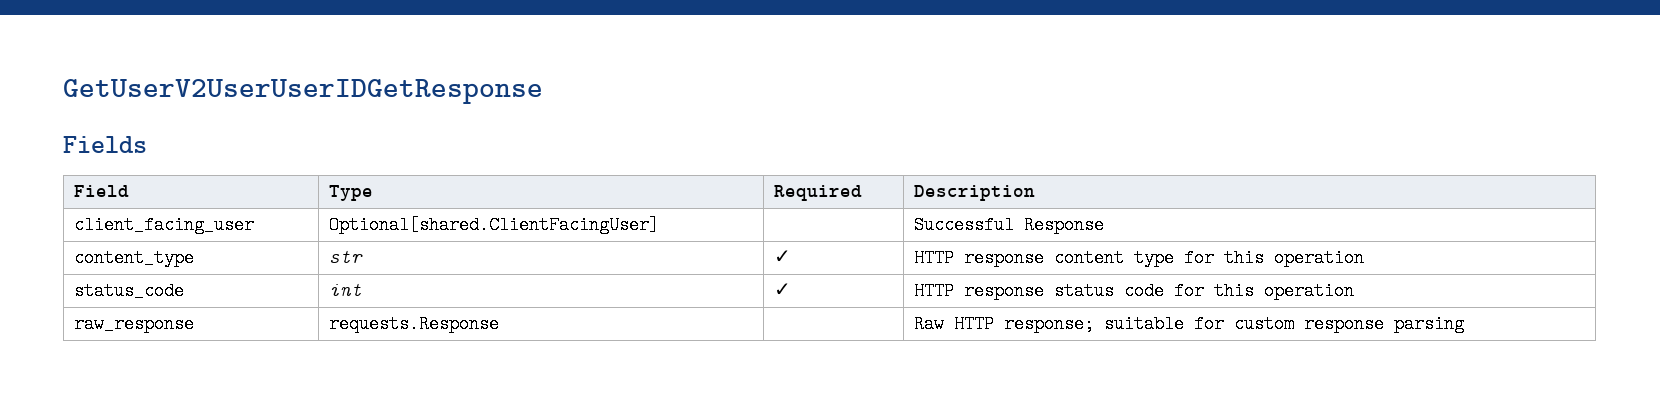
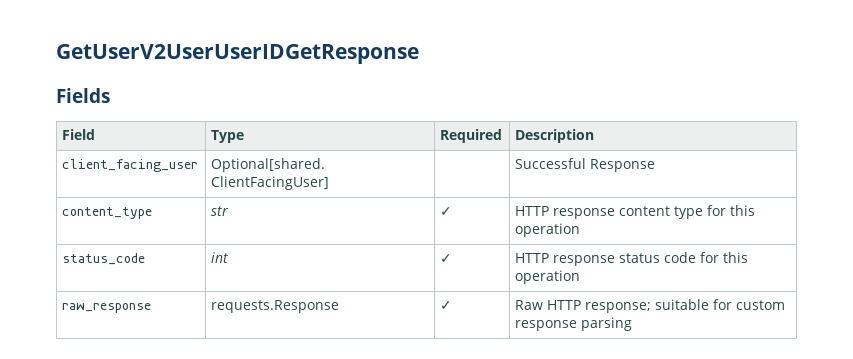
- raw_response | requests.Response | | Raw HTTP response; suitable for custom response parsing
+ raw_response | requests.Response | ✓ | Raw HTTP response; suitable for custom response parsing

